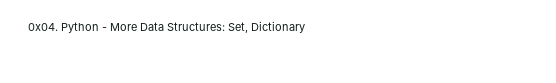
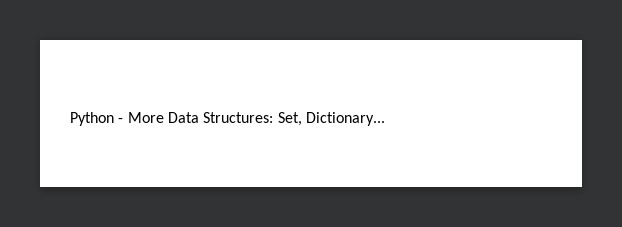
- 0x04. Python - More Data Structures: Set, Dictionary
+ Python - More Data Structures: Set, Dictionary...

